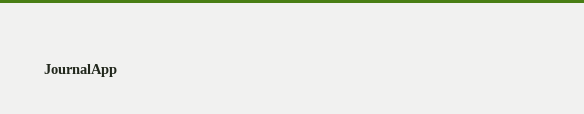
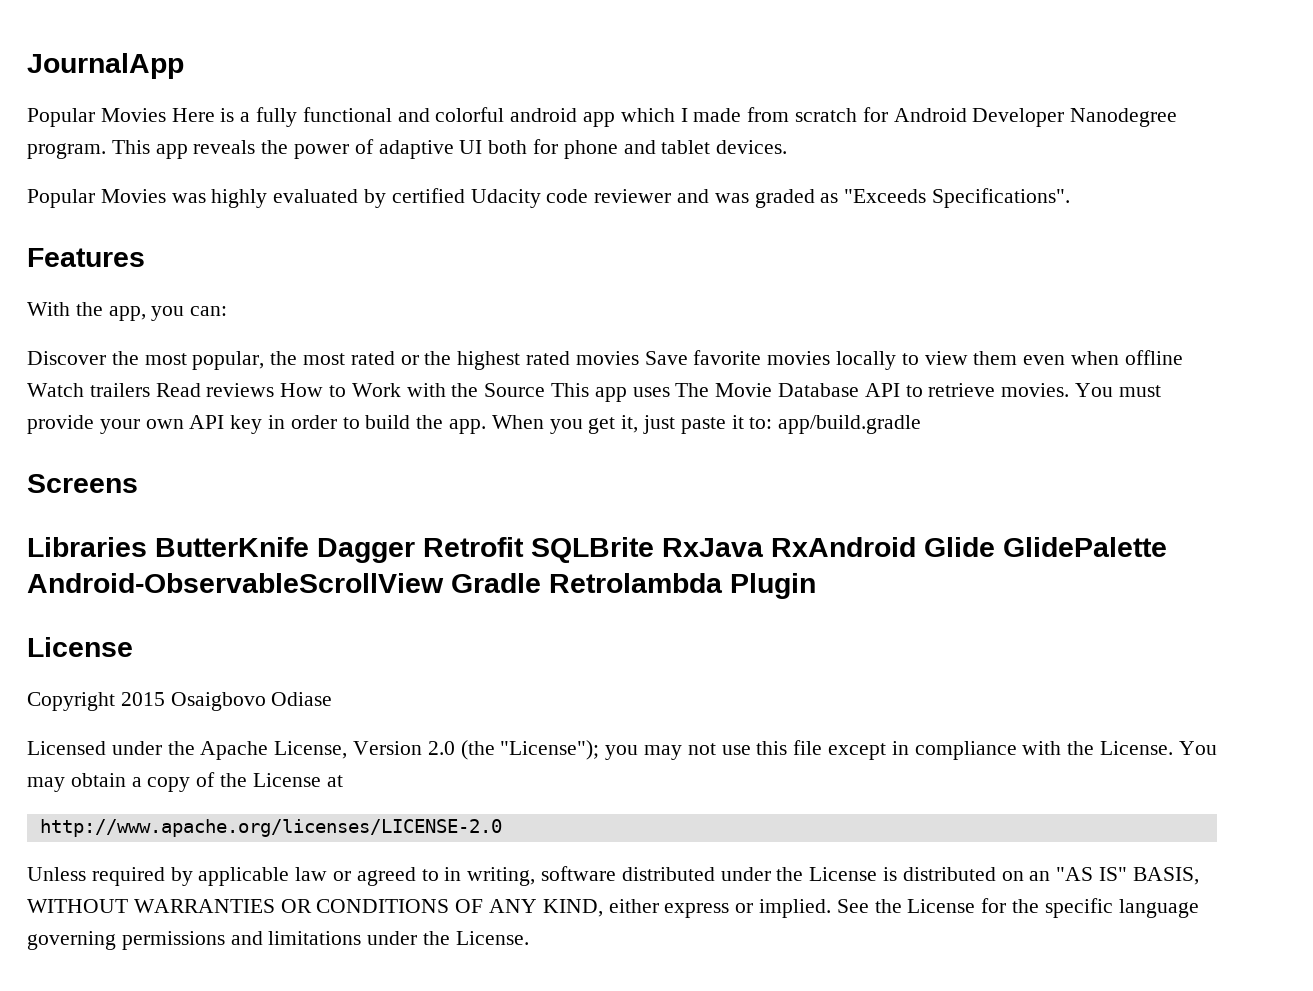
+ Popular Movies Here is a fully functional and colorful android app which I made from scratch for Android Developer Nanodegree program. This app reveals the power of adaptive UI both for phone and tablet devices.
+ Popular Movies was highly evaluated by certified Udacity code reviewer and was graded as "Exceeds Specifications".
+ Features
+ With the app, you can:
+ Discover the most popular, the most rated or the highest rated movies Save favorite movies locally to view them even when offline Watch trailers Read reviews How to Work with the Source This app uses The Movie Database API to retrieve movies. You must provide your own API key in order to build the app. When you get it, just paste it to: app/build.gradle
+ Screens
+ Libraries ButterKnife Dagger Retrofit SQLBrite RxJava RxAndroid Glide GlidePalette Android-ObservableScrollView Gradle Retrolambda Plugin
+ License
+ Copyright 2015 Osaigbovo Odiase
+ Licensed under the Apache License, Version 2.0 (the "License"); you may not use this file except in compliance with the License. You may obtain a copy of the License at
+ http://www.apache.org/licenses/LICENSE-2.0
+ Unless required by applicable law or agreed to in writing, software distributed under the License is distributed on an "AS IS" BASIS, WITHOUT WARRANTIES OR CONDITIONS OF ANY KIND, either express or implied. See the License for the specific language governing permissions and limitations under the License.

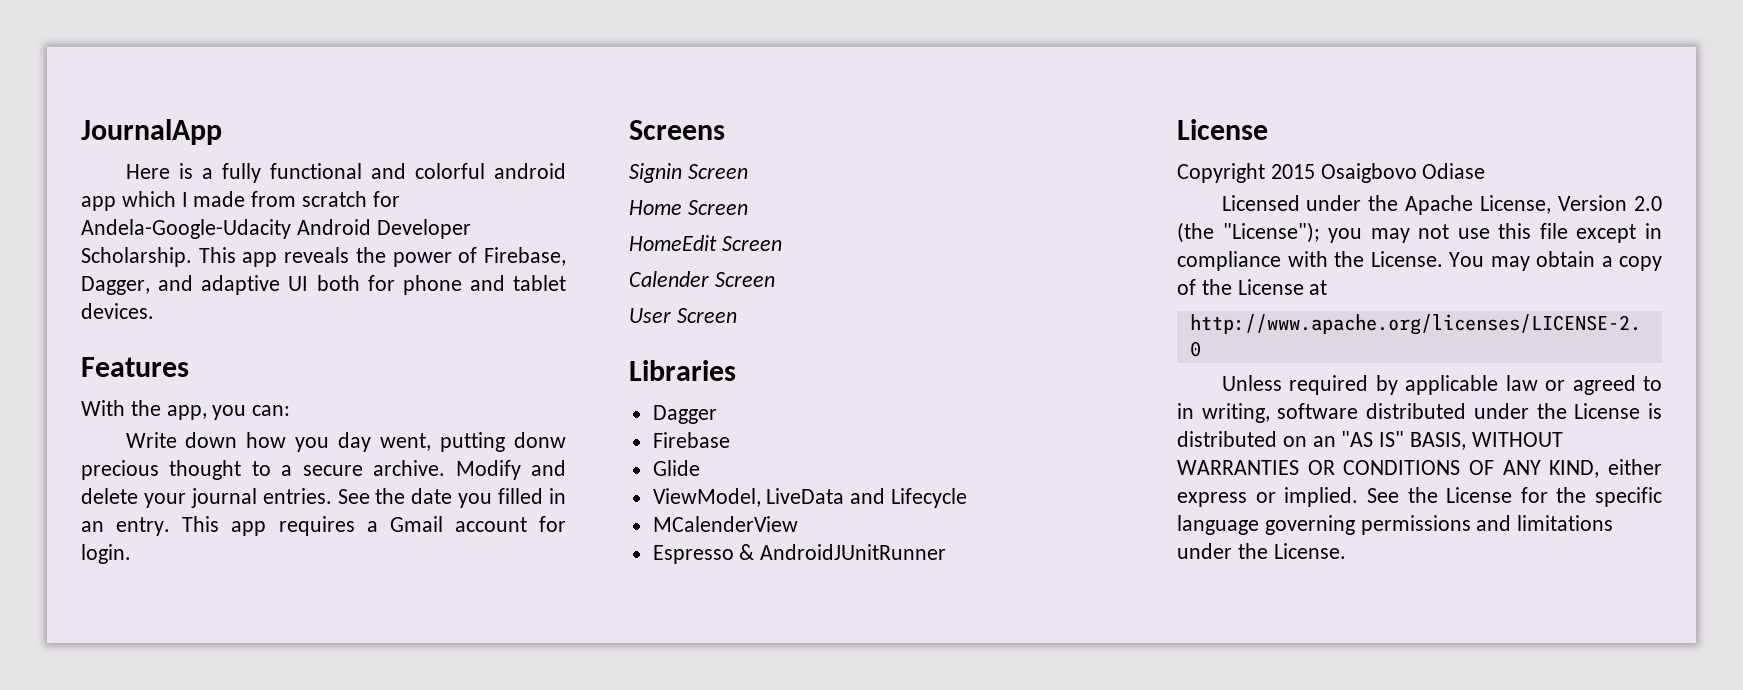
- Popular Movies Here is a fully functional and colorful android app which I made from scratch for Android Developer Nanodegree program.
+ Here is a fully functional and colorful android app which I made from scratch for Andela-Google-Udacity Android Developer Scholarship.
- This app reveals the power of adaptive UI both for phone and tablet devices.
+ This app reveals the power of Firebase, Dagger, and adaptive UI both for phone and tablet devices.
- Popular Movies was highly evaluated by certified Udacity code reviewer and was graded as "Exceeds Specifications".
- Discover the most popular, the most rated or the highest rated movies Save favorite movies locally to view them even when offline Watch trailers Read reviews How to Work with the Source This app uses The Movie Database API to retrieve movies. You must provide your own API key in order to build the app. When you get it, just paste it to: app/build.gradle
+ Write down how you day went, putting donw precious thought to a secure archive. Modify and delete your journal entries. See the date you filled in an entry. This app requires a Gmail account for login.
  Screens
+ Signin Screen
+ Home Screen
+ HomeEdit Screen
+ Calender Screen
+ User Screen
- Libraries ButterKnife Dagger Retrofit SQLBrite RxJava RxAndroid Glide GlidePalette Android-ObservableScrollView Gradle Retrolambda Plugin
+ Libraries
+ Dagger
+ Firebase
+ Glide
+ ViewModel, LiveData and Lifecycle
+ MCalenderView
+ Espresso & AndroidJUnitRunner

